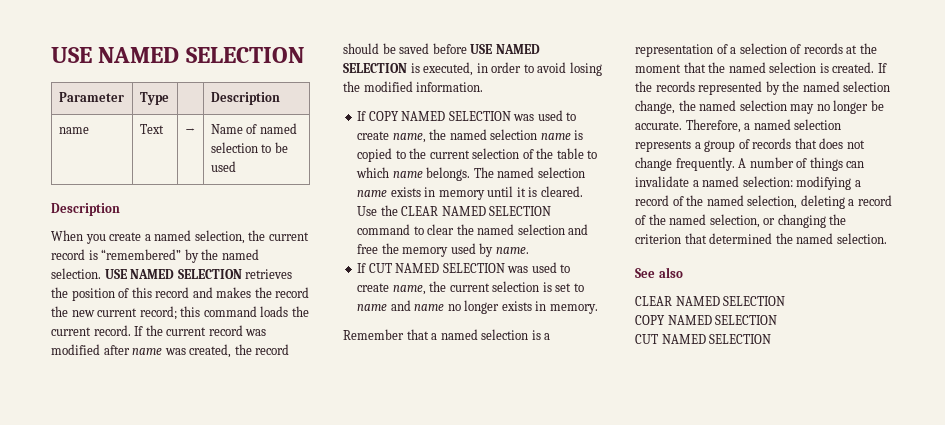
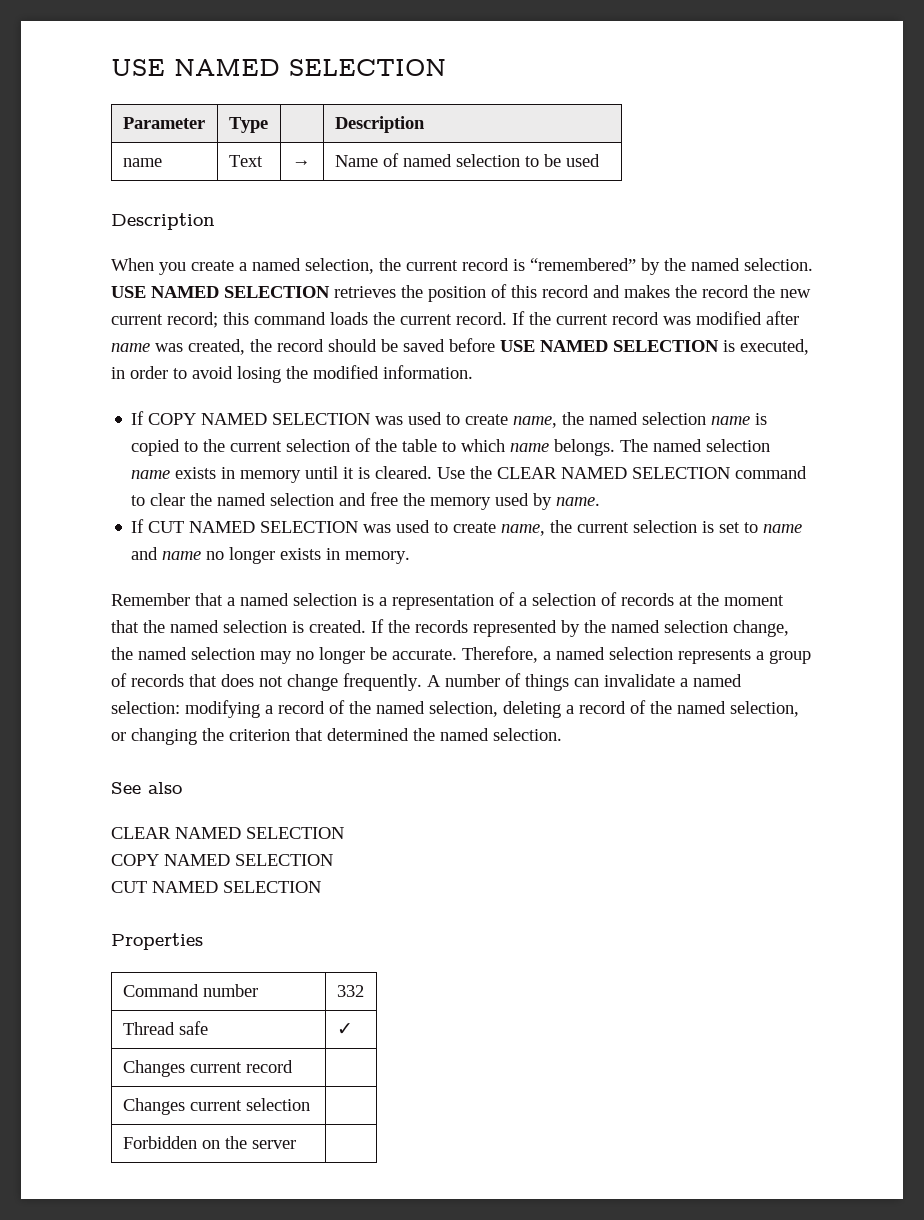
+ Properties
+ Command number | 332
+ Thread safe | ✓
+ Changes current record |
+ Changes current selection |
+ Forbidden on the server |

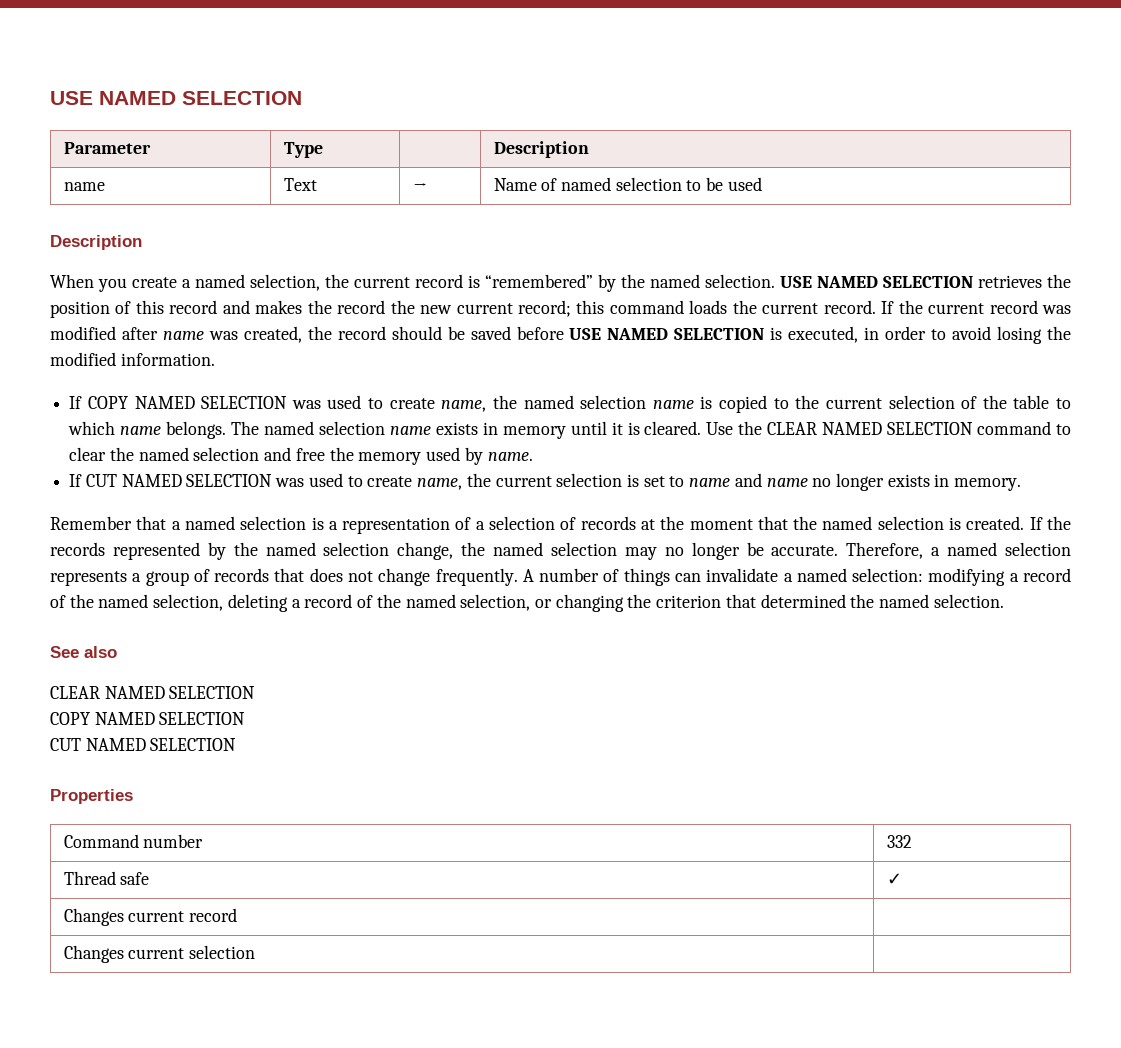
- Forbidden on the server |

